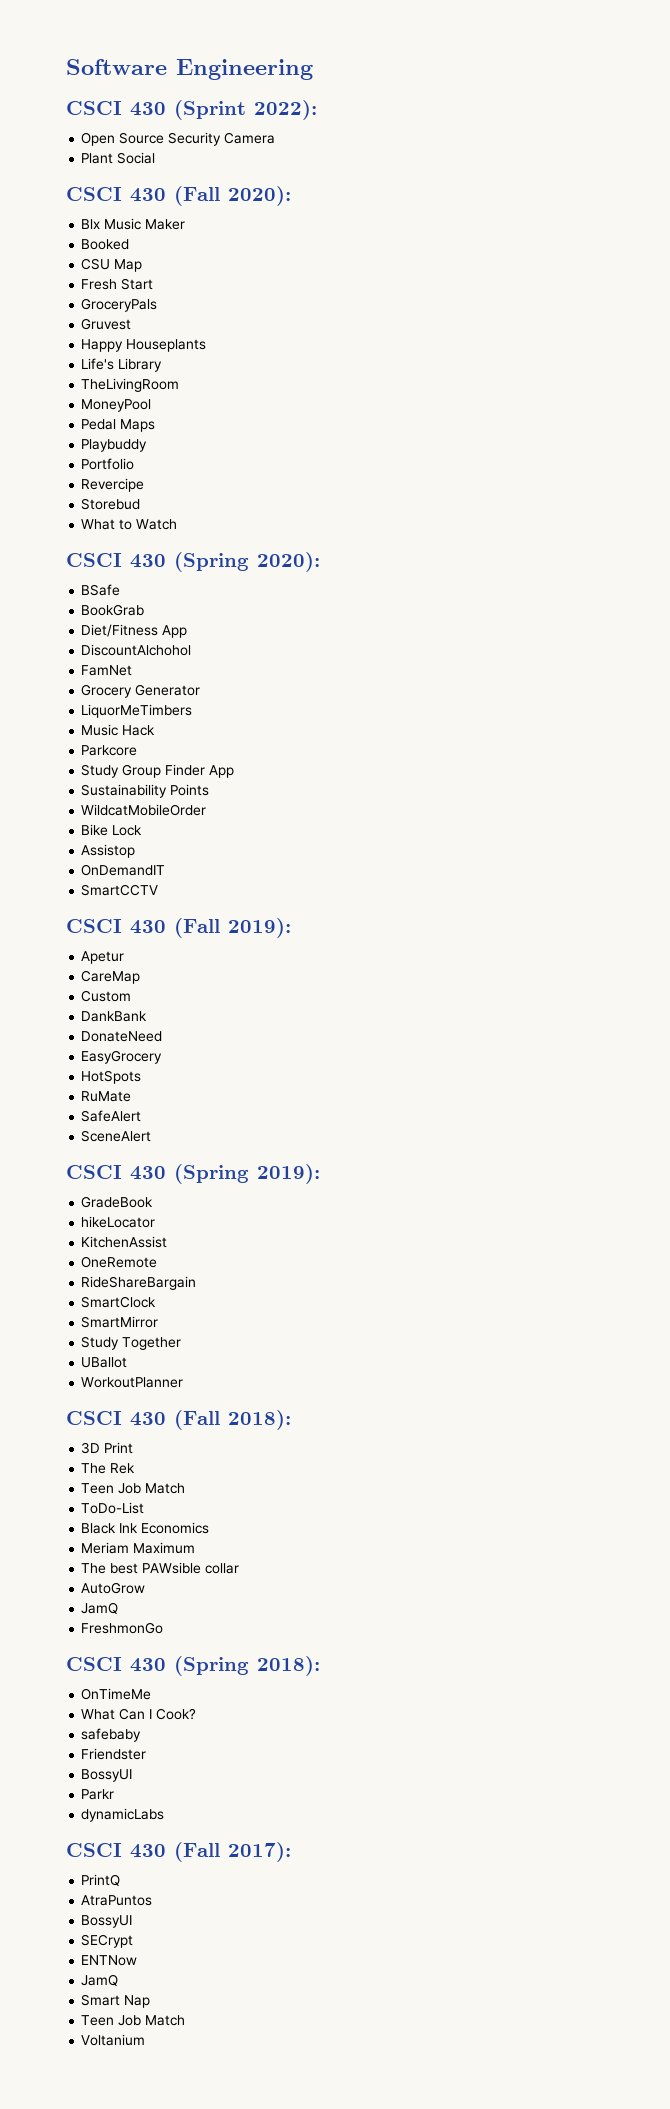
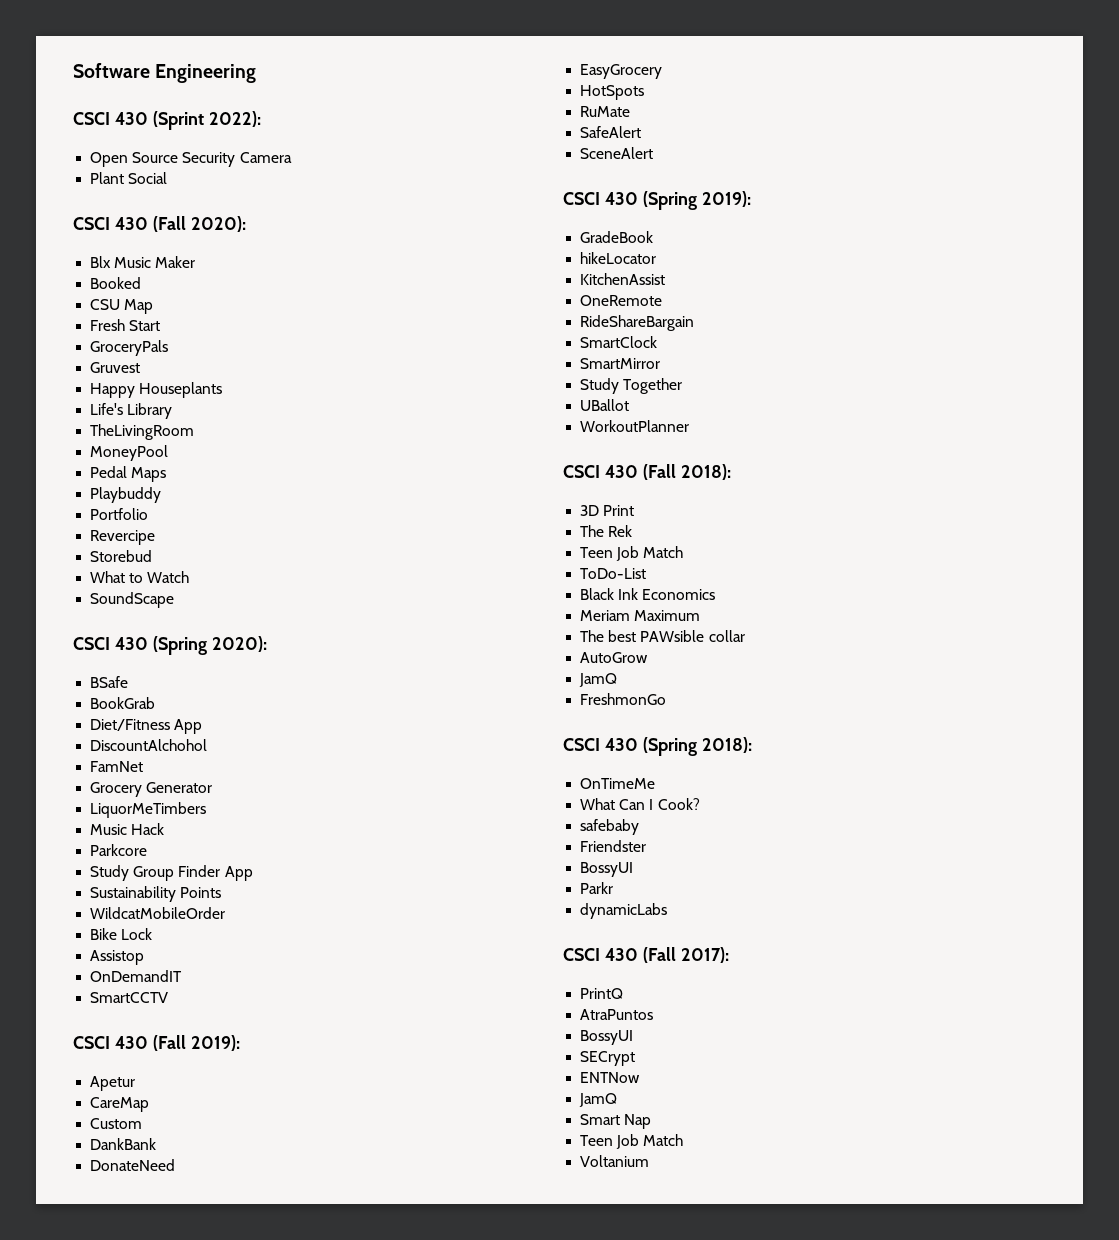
+ SoundScape

